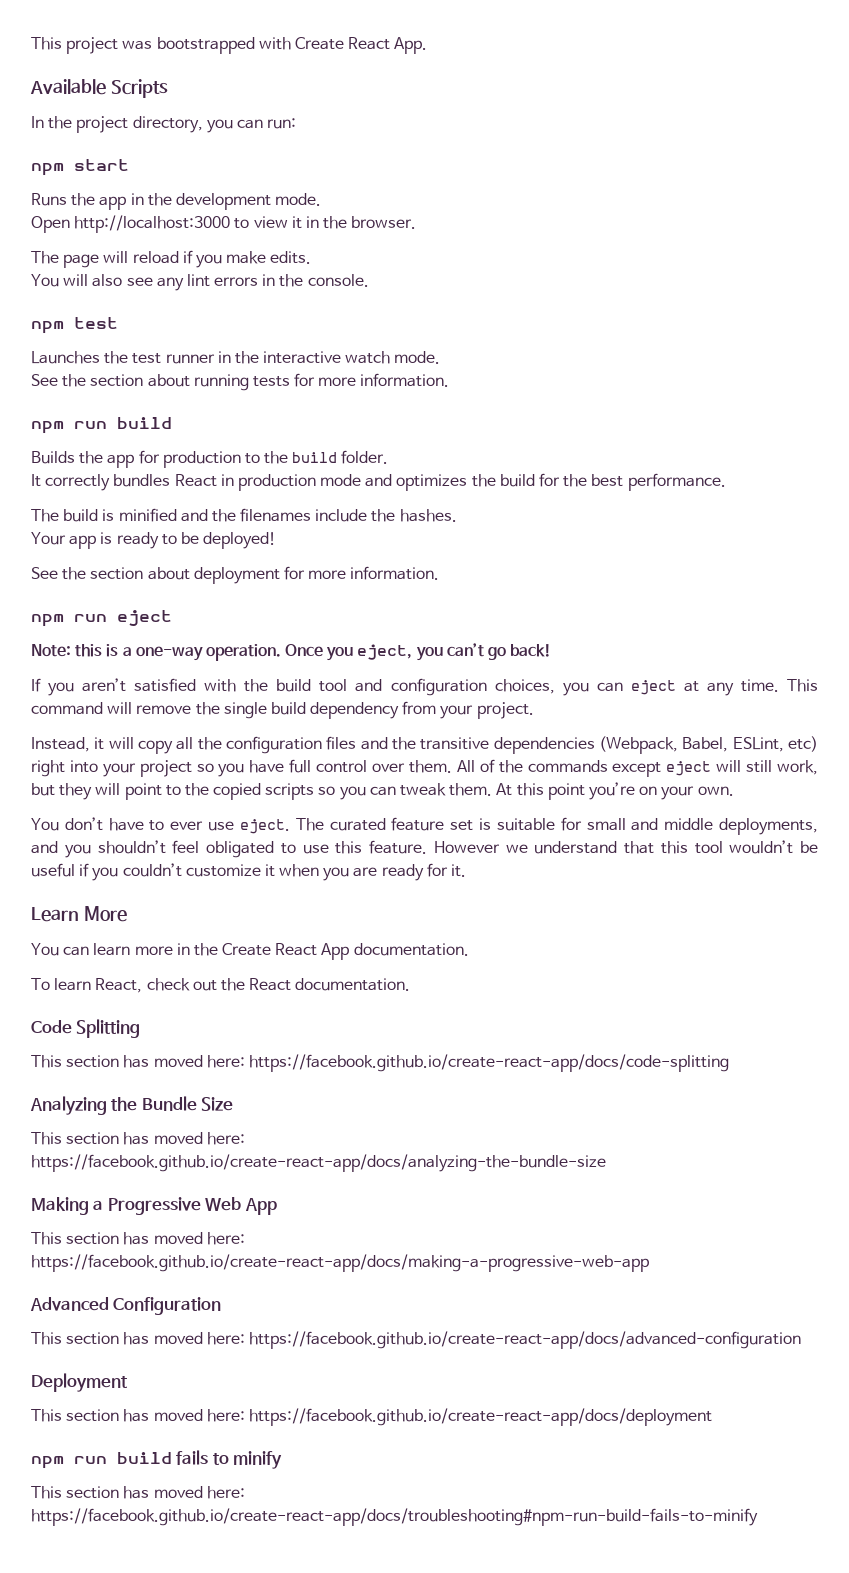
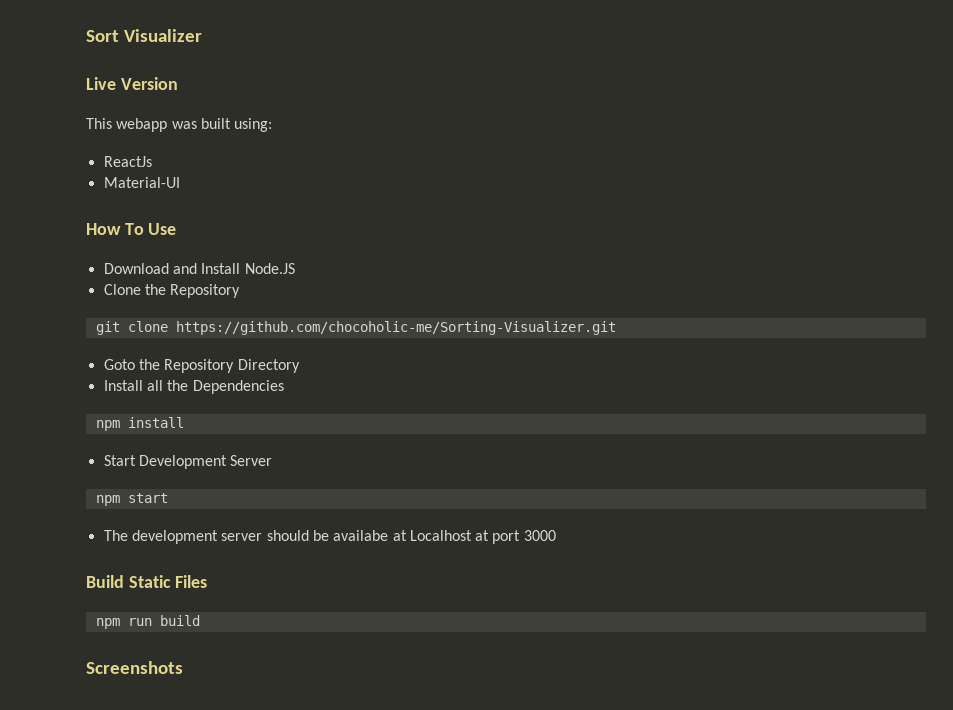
- This project was bootstrapped with Create React App.
- Available Scripts
- In the project directory, you can run:
+ Sort Visualizer
+ Live Version
+ This webapp was built using:
+ ReactJs
+ Material-UI
+ How To Use
+ Download and Install Node.JS
+ Clone the Repository
+ git clone https://github.com/chocoholic-me/Sorting-Visualizer.git
+ Goto the Repository Directory
+ Install all the Dependencies
+ npm install
+ Start Development Server
  npm start
- Runs the app in the development mode.
- Open http://localhost:3000 to view it in the browser.
- The page will reload if you make edits.
- You will also see any lint errors in the console.
- npm test
- Launches the test runner in the interactive watch mode.
- See the section about running tests for more information.
+ The development server should be availabe at Localhost at port 3000
+ Build Static Files
  npm run build
- Builds the app for production to the build folder.
- It correctly bundles React in production mode and optimizes the build for the best performance.
- The build is minified and the filenames include the hashes.
- Your app is ready to be deployed!
- See the section about deployment for more information.
- npm run eject
- Note: this is a one-way operation. Once you eject, you can’t go back!
- If you aren’t satisfied with the build tool and configuration choices, you can eject at any time. This command will remove the single build dependency from your project.
- Instead, it will copy all the configuration files and the transitive dependencies (Webpack, Babel, ESLint, etc) right into your project so you have full control over them. All of the commands except eject will still work, but they will point to the copied scripts so you can tweak them. At this point you’re on your own.
- You don’t have to ever use eject. The curated feature set is suitable for small and middle deployments, and you shouldn’t feel obligated to use this feature. However we understand that this tool wouldn’t be useful if you couldn’t customize it when you are ready for it.
- Learn More
- You can learn more in the Create React App documentation.
- To learn React, check out the React documentation.
- Code Splitting
- This section has moved here: https://facebook.github.io/create-react-app/docs/code-splitting
- Analyzing the Bundle Size
- This section has moved here: https://facebook.github.io/create-react-app/docs/analyzing-the-bundle-size
- Making a Progressive Web App
- This section has moved here: https://facebook.github.io/create-react-app/docs/making-a-progressive-web-app
- Advanced Configuration
- This section has moved here: https://facebook.github.io/create-react-app/docs/advanced-configuration
- Deployment
- This section has moved here: https://facebook.github.io/create-react-app/docs/deployment
- npm run build fails to minify
- This section has moved here: https://facebook.github.io/create-react-app/docs/troubleshooting#npm-run-build-fails-to-minify
+ Screenshots

